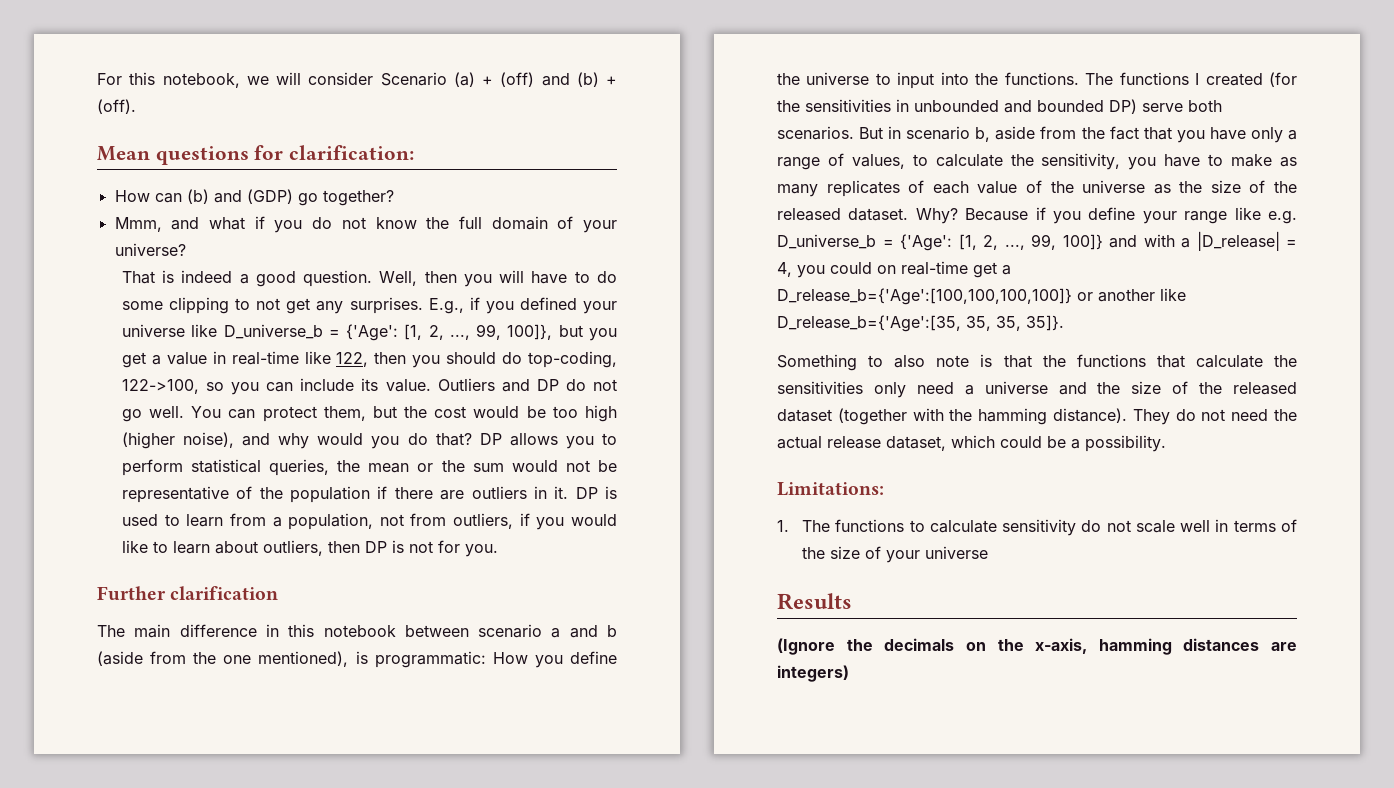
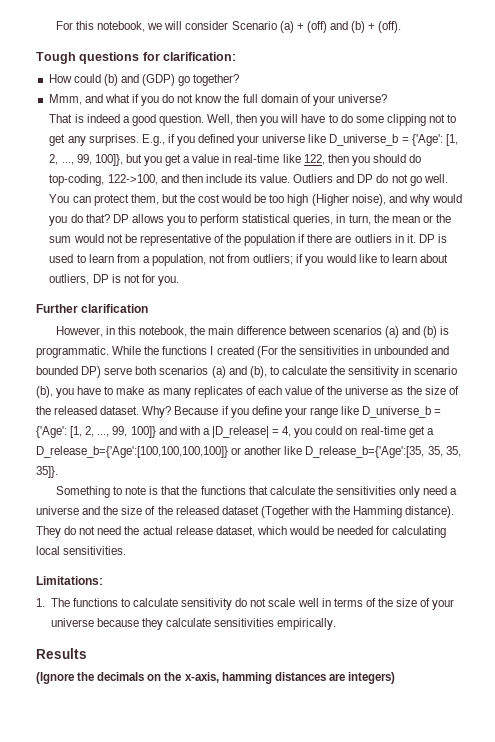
- Mean questions for clarification:
+ Tough questions for clarification:
- How can (b) and (GDP) go together?
+ How could (b) and (GDP) go together?
- Well, then you will have to do some clipping to not get any surprises.
+ Well, then you will have to do some clipping not to get any surprises.
- E.g., if you defined your universe like D_universe_b = {'Age': [1, 2, ..., 99, 100]}, but you get a value in real-time like 122, then you should do top-coding, 122->100, so you can include its value.
+ E.g., if you defined your universe like D_universe_b = {'Age': [1, 2, ..., 99, 100]}, but you get a value in real-time like 122, then you should do top-coding, 122->100, and then include its value.
- You can protect them, but the cost would be too high (higher noise), and why would you do that?
+ You can protect them, but the cost would be too high (Higher noise), and why would you do that?
- DP allows you to perform statistical queries, the mean or the sum would not be representative of the population if there are outliers in it.
+ DP allows you to perform statistical queries, in turn, the mean or the sum would not be representative of the population if there are outliers in it.
- DP is used to learn from a population, not from outliers, if you would like to learn about outliers, then DP is not for you.
+ DP is used to learn from a population, not from outliers; if you would like to learn about outliers, DP is not for you.
- The main difference in this notebook between scenario a and b (aside from the one mentioned), is programmatic: How you define the universe to input into the functions. The functions I created (for the sensitivities in unbounded and bounded DP) serve both scenarios. But in scenario b, aside from the fact that you have only a range of values, to calculate the sensitivity, you have to make as many replicates of each value of the universe as the size of the released dataset.
+ However, in this notebook, the main difference between scenarios (a) and (b) is programmatic. While the functions I created (For the sensitivities in unbounded and bounded DP) serve both scenarios (a) and (b), to calculate the sensitivity in scenario (b), you have to make as many replicates of each value of the universe as the size of the released dataset.
- Because if you define your range like e.g. D_universe_b = {'Age': [1, 2, ..., 99, 100]} and with a |D_release| = 4, you could on real-time get a D_release_b={'Age':[100,100,100,100]} or another like D_release_b={'Age':[35, 35, 35, 35]}.
+ Because if you define your range like D_universe_b = {'Age': [1, 2, ..., 99, 100]} and with a |D_release| = 4, you could on real-time get a D_release_b={'Age':[100,100,100,100]} or another like D_release_b={'Age':[35, 35, 35, 35]}.
- Something to also note is that the functions that calculate the sensitivities only need a universe and the size of the released dataset (together with the hamming distance).
+ Something to note is that the functions that calculate the sensitivities only need a universe and the size of the released dataset (Together with the Hamming distance).
- They do not need the actual release dataset, which could be a possibility.
+ They do not need the actual release dataset, which would be needed for calculating local sensitivities.
- 1. The functions to calculate sensitivity do not scale well in terms of the size of your universe
+ 1. The functions to calculate sensitivity do not scale well in terms of the size of your universe because they calculate sensitivities empirically.

